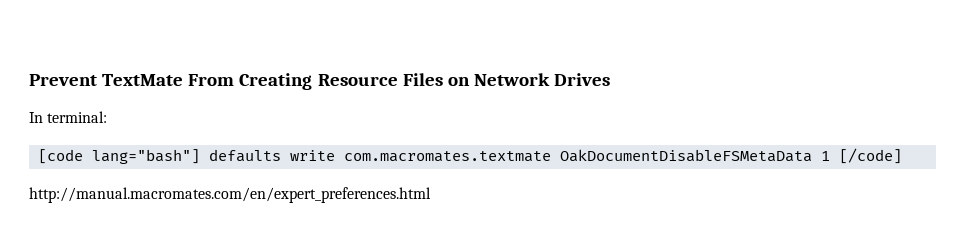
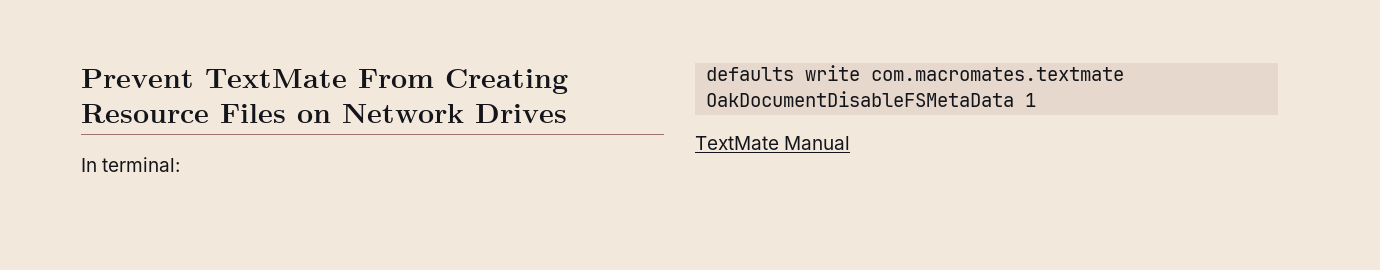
- [code lang="bash"] defaults write com.macromates.textmate OakDocumentDisableFSMetaData 1 [/code]
- http://manual.macromates.com/en/expert_preferences.html
+ defaults write com.macromates.textmate OakDocumentDisableFSMetaData 1
+ TextMate Manual

